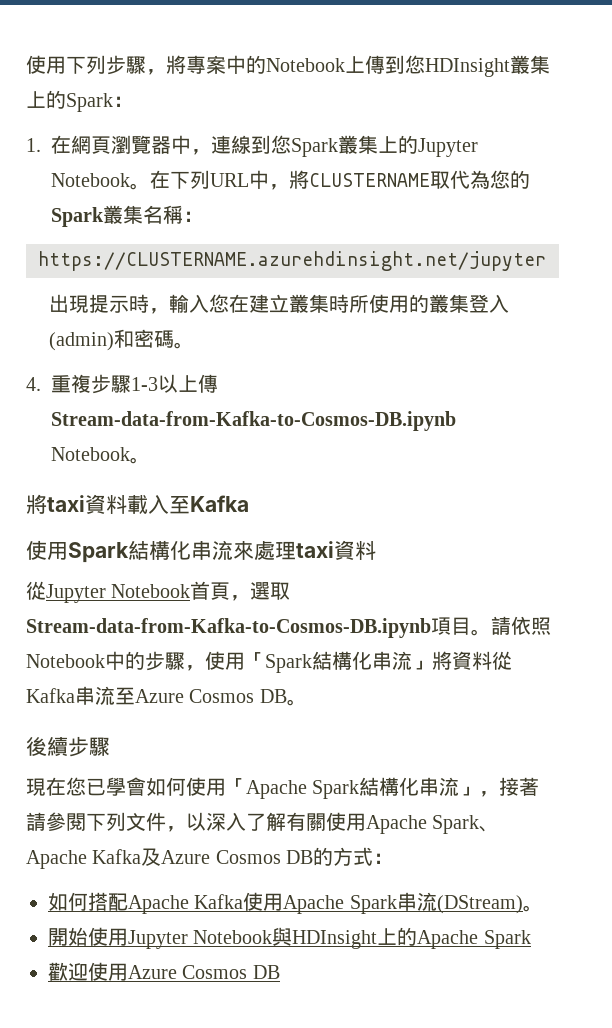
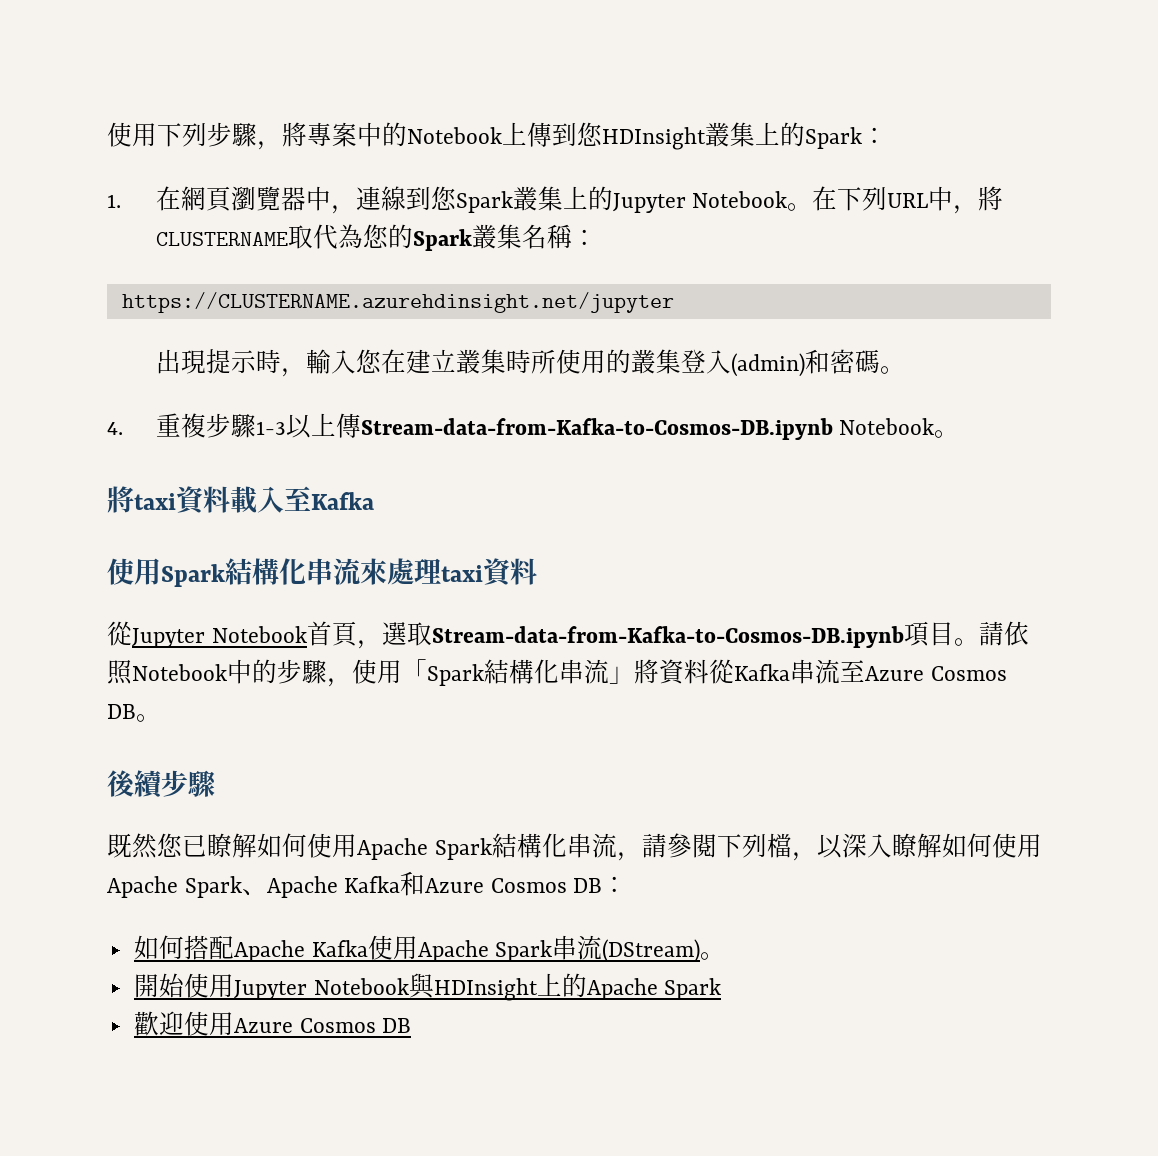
- 現在您已學會如何使用「Apache Spark結構化串流」，接著請參閱下列文件，以深入了解有關使用Apache Spark、Apache Kafka及Azure Cosmos DB的方式：
+ 既然您已瞭解如何使用Apache Spark結構化串流，請參閱下列檔，以深入瞭解如何使用Apache Spark、Apache Kafka和Azure Cosmos DB：

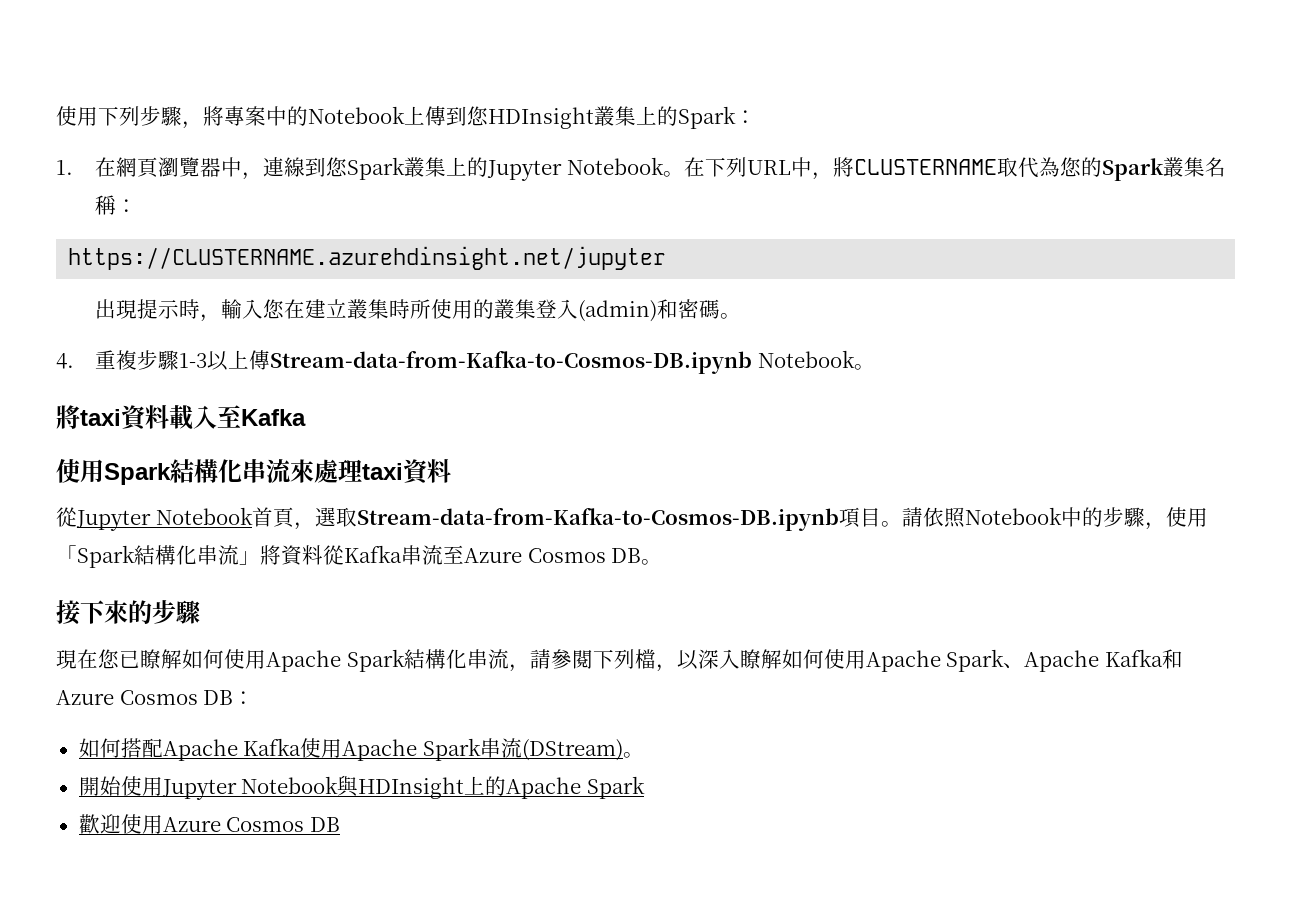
- 後續步驟
+ 接下來的步驟
- 既然您已瞭解如何使用Apache Spark結構化串流，請參閱下列檔，以深入瞭解如何使用Apache Spark、Apache Kafka和Azure Cosmos DB：
+ 現在您已瞭解如何使用Apache Spark結構化串流，請參閱下列檔，以深入瞭解如何使用Apache Spark、Apache Kafka和Azure Cosmos DB：

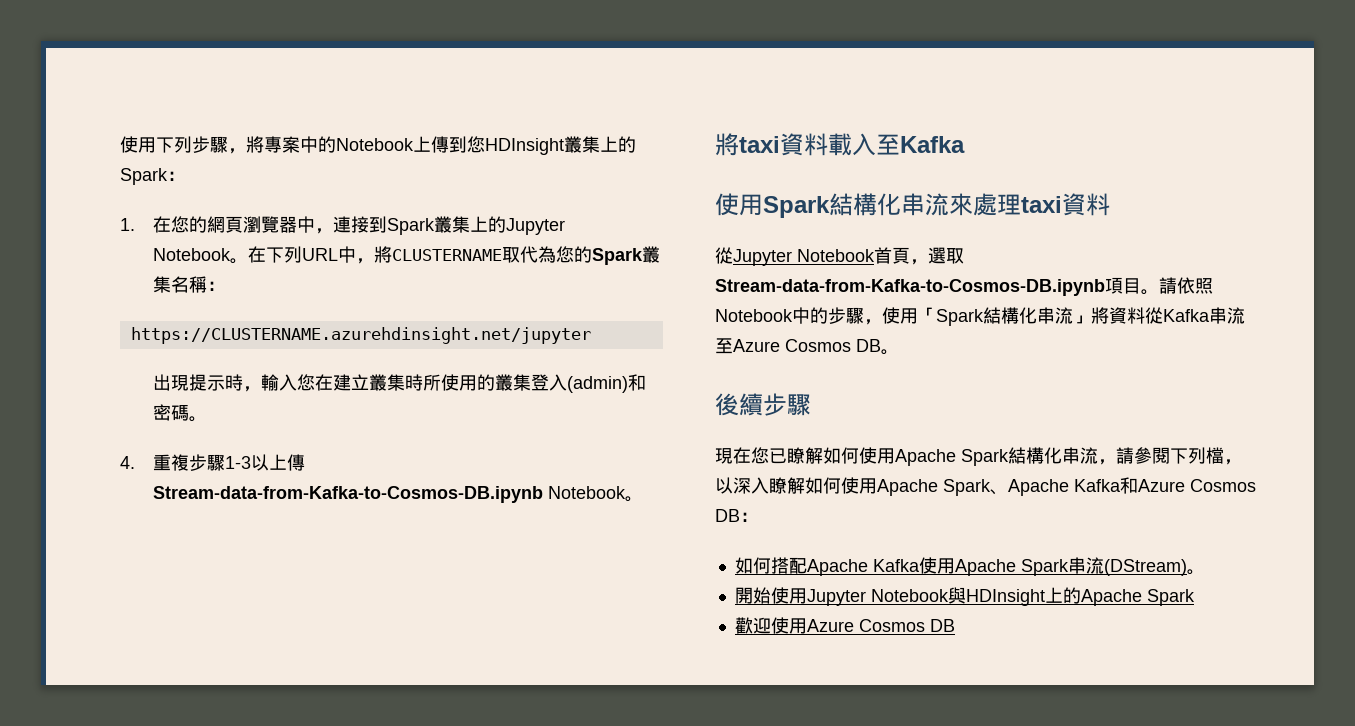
- 1.在網頁瀏覽器中，連線到您Spark叢集上的Jupyter Notebook。
+ 1.在您的網頁瀏覽器中，連接到Spark叢集上的Jupyter Notebook。
- 接下來的步驟
+ 後續步驟

